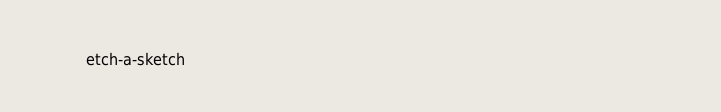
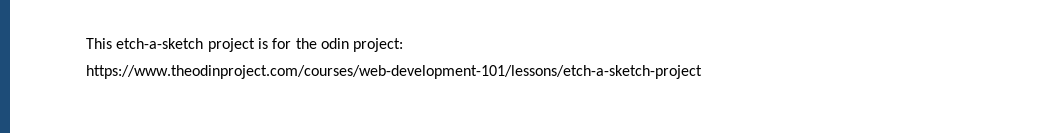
- etch-a-sketch
+ This etch-a-sketch project is for the odin project: https://www.theodinproject.com/courses/web-development-101/lessons/etch-a-sketch-project

